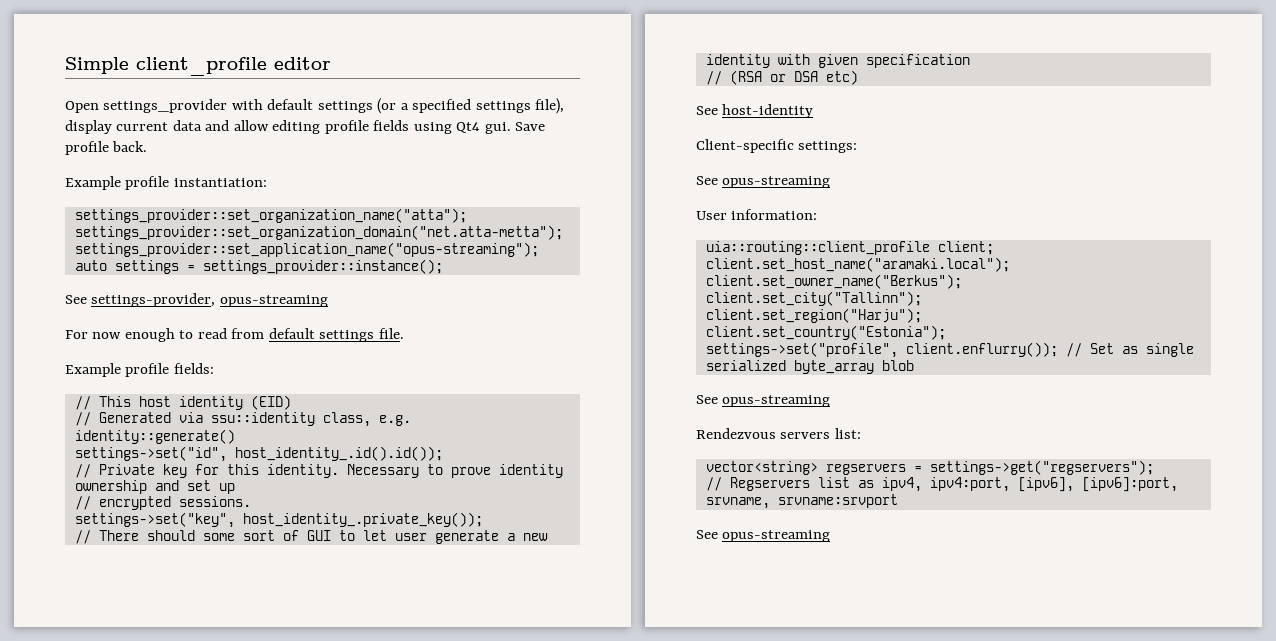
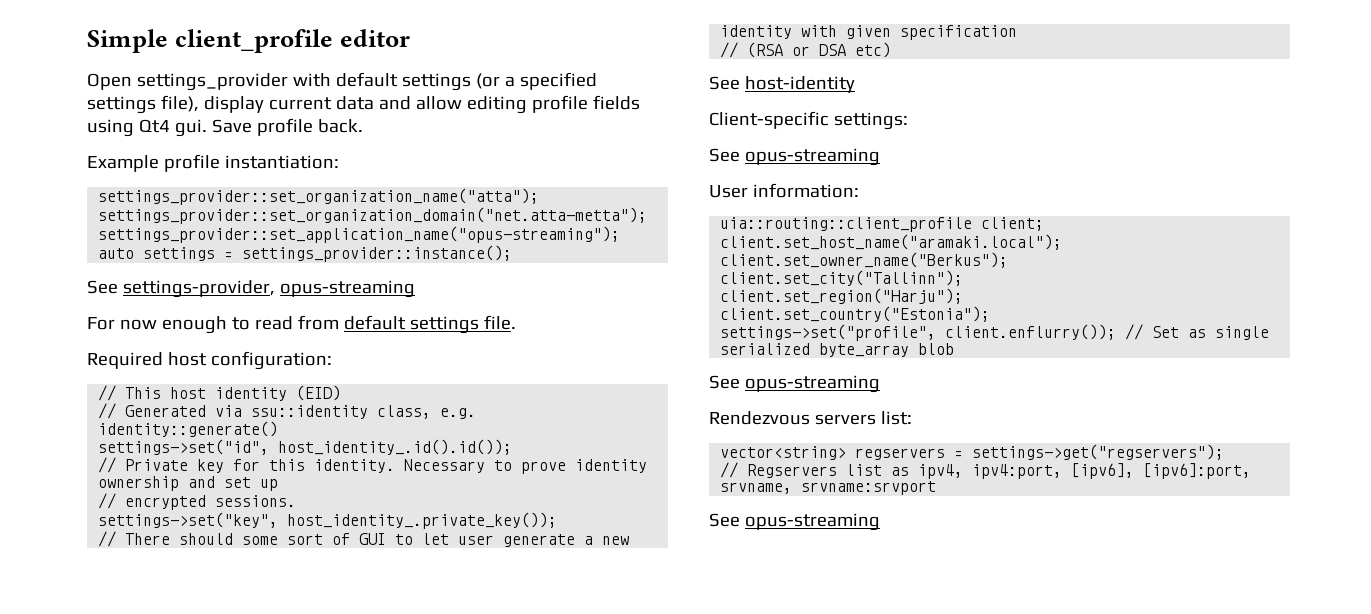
- Example profile fields:
+ Required host configuration:

